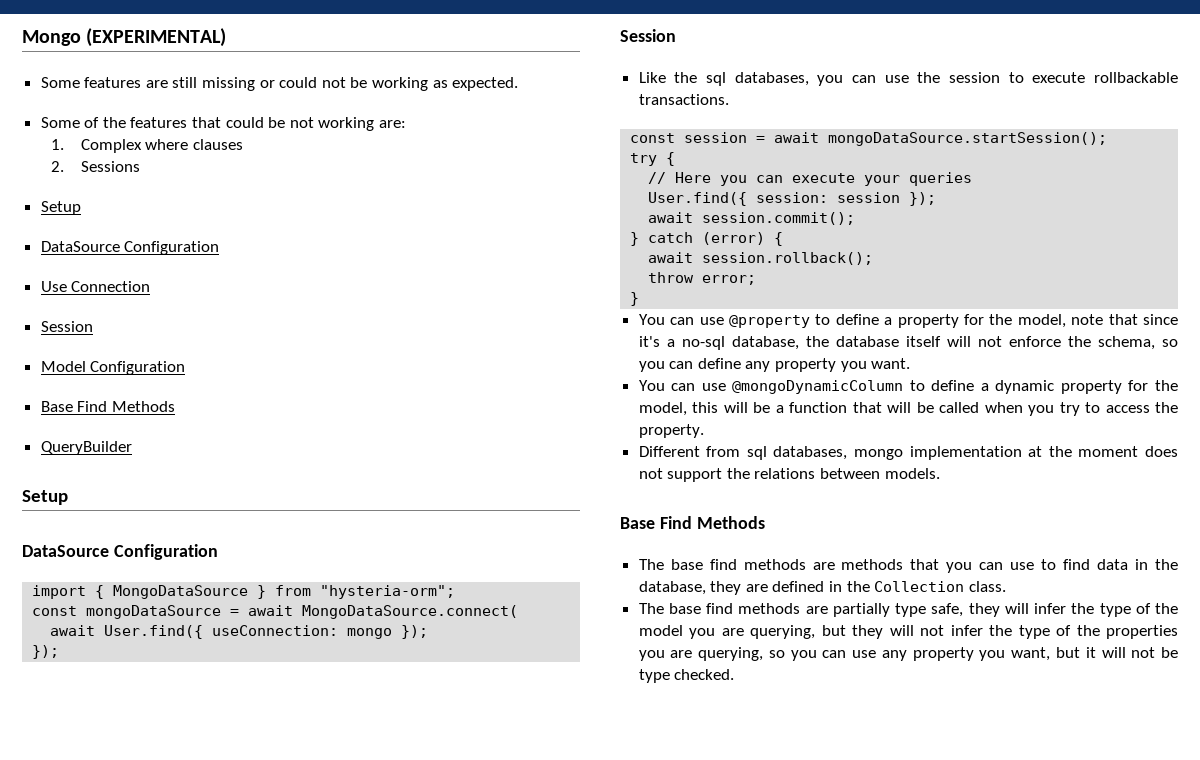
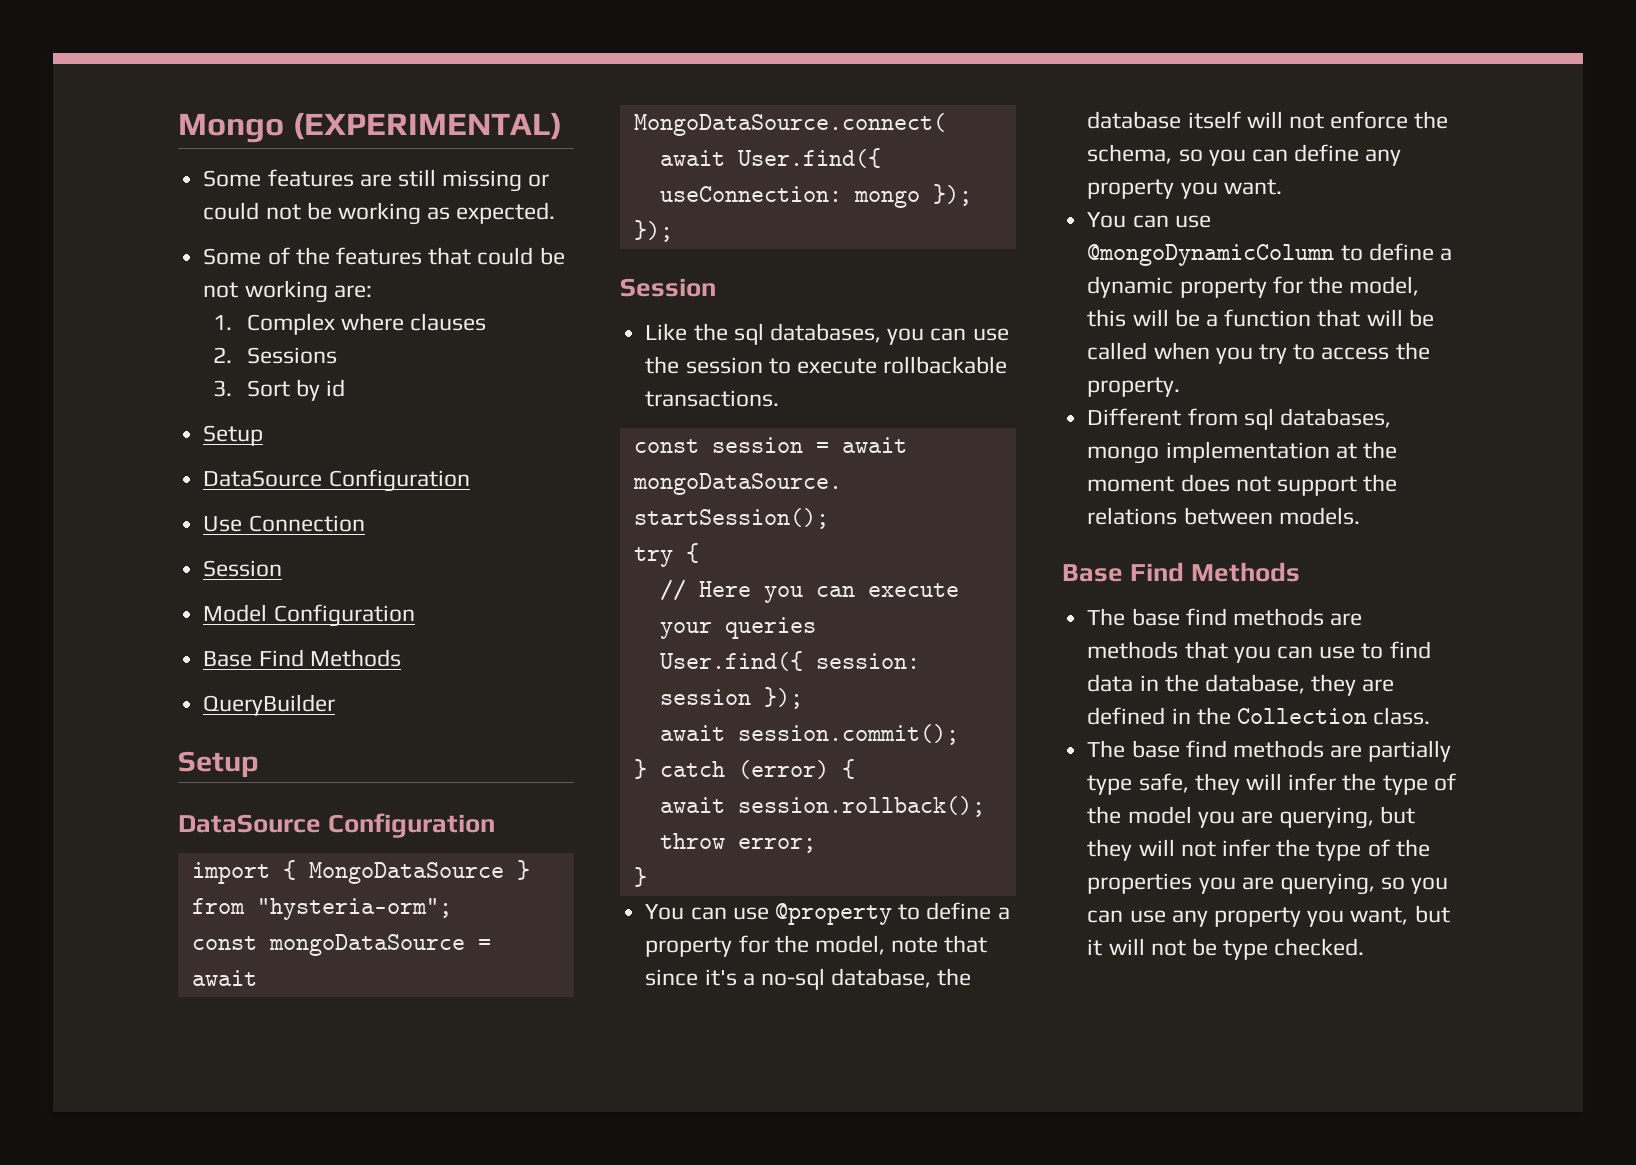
+ 3. Sort by id

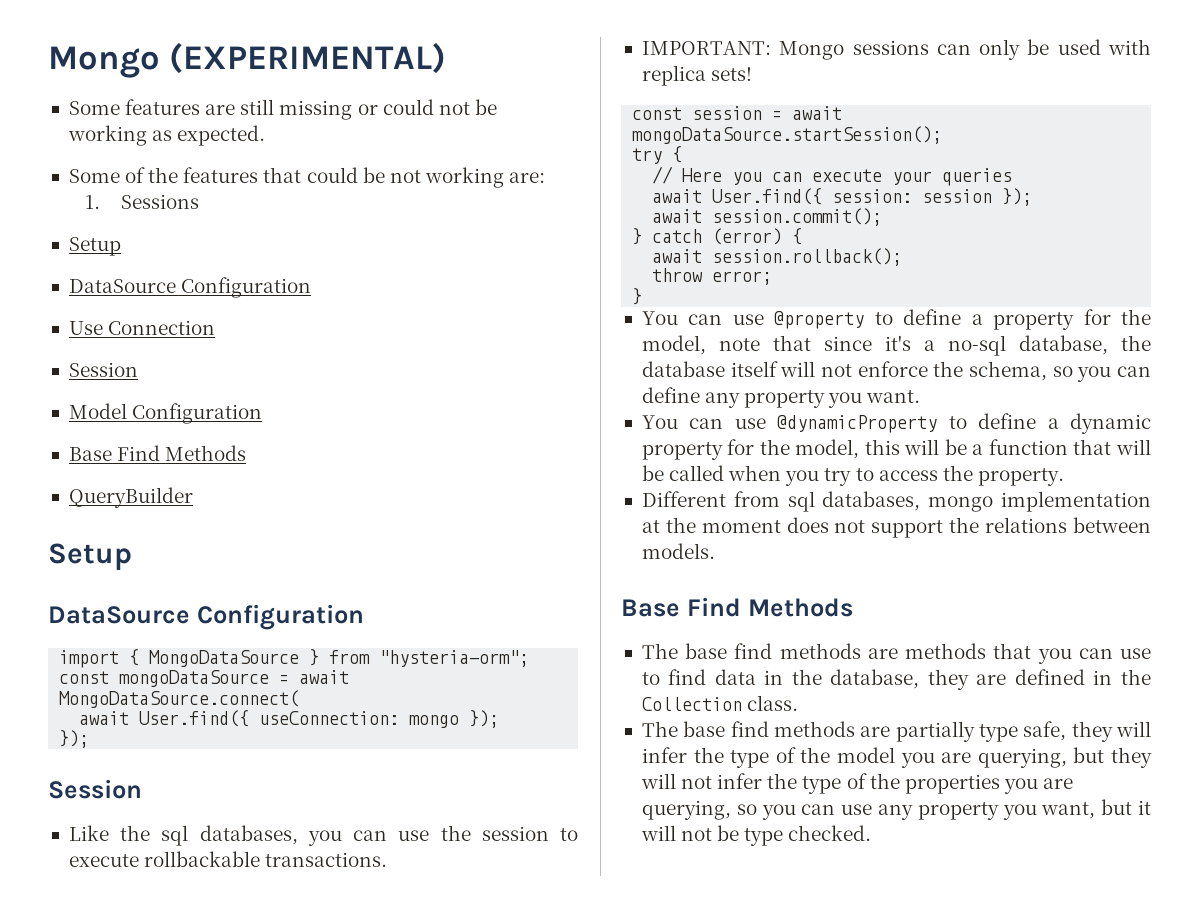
- 1. Complex where clauses
- 2. Sessions
- 3. Sort by id
+ 1. Sessions
+ IMPORTANT: Mongo sessions can only be used with replica sets!
- User.find({ session: session });
+ await User.find({ session: session });
- You can use @mongoDynamicColumn to define a dynamic property for the model, this will be a function that will be called when you try to access the property.
+ You can use @dynamicProperty to define a dynamic property for the model, this will be a function that will be called when you try to access the property.

